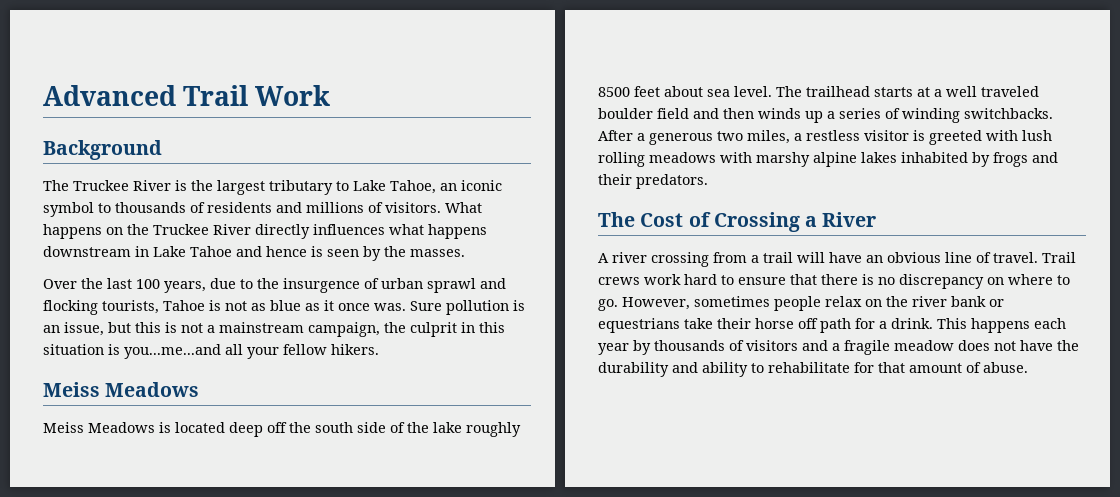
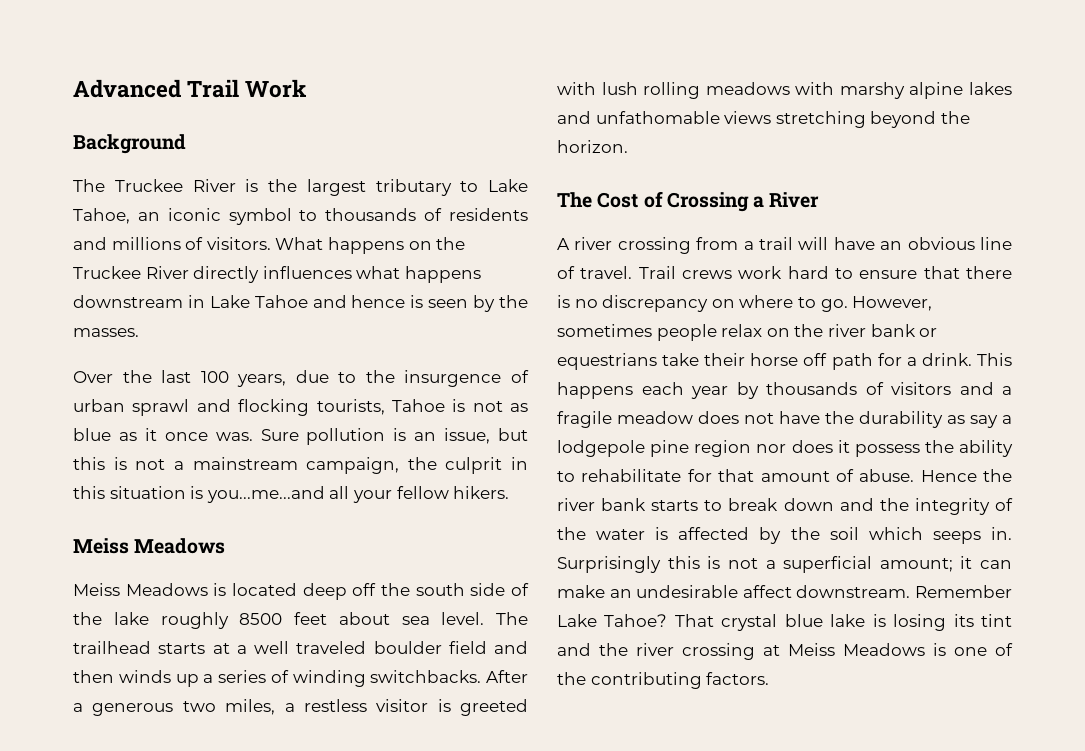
- After a generous two miles, a restless visitor is greeted with lush rolling meadows with marshy alpine lakes inhabited by frogs and their predators.
+ After a generous two miles, a restless visitor is greeted with lush rolling meadows with marshy alpine lakes and unfathomable views stretching beyond the horizon.
- This happens each year by thousands of visitors and a fragile meadow does not have the durability and ability to rehabilitate for that amount of abuse.
+ This happens each year by thousands of visitors and a fragile meadow does not have the durability as say a lodgepole pine region nor does it possess the ability to rehabilitate for that amount of abuse.
+ Hence the river bank starts to break down and the integrity of the water is affected by the soil which seeps in. Surprisingly this is not a superficial amount; it can make an undesirable affect downstream. Remember Lake Tahoe? That crystal blue lake is losing its tint and the river crossing at Meiss Meadows is one of the contributing factors.

